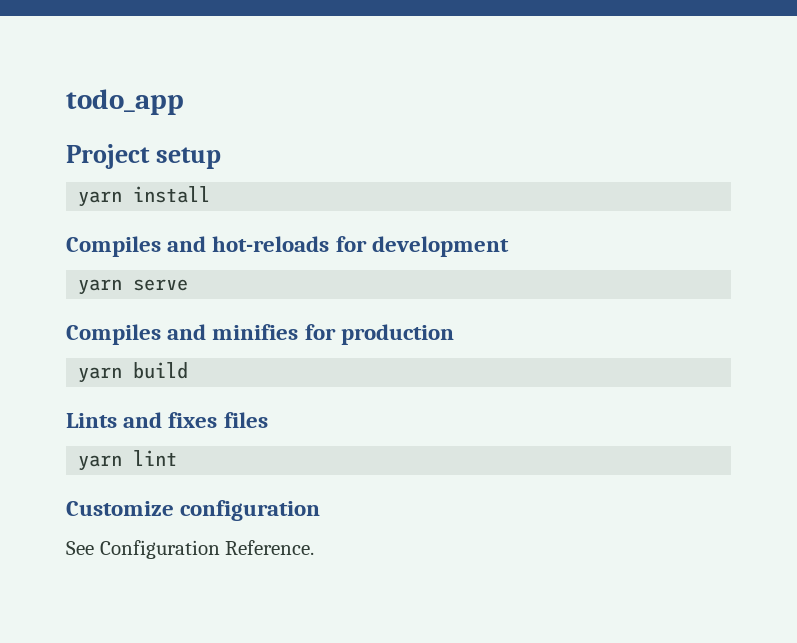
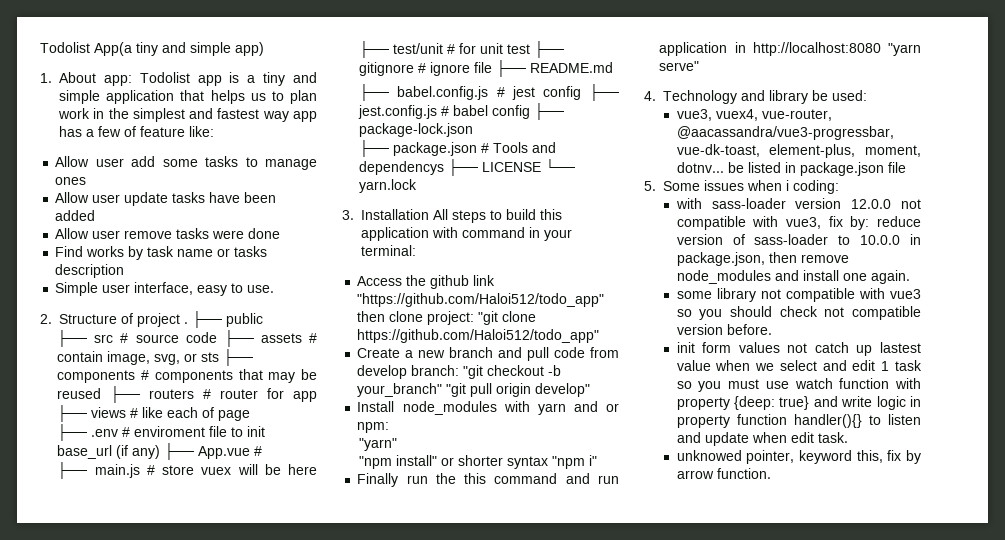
- todo_app
- Project setup
- yarn install
- Compiles and hot-reloads for development
- yarn serve
- Compiles and minifies for production
- yarn build
- Lints and fixes files
- yarn lint
- Customize configuration
- See Configuration Reference.
+ Todolist App(a tiny and simple app)
+ 1. About app: Todolist app is a tiny and simple application that helps us to plan work in the simplest and fastest way app has a few of feature like:
+ Allow user add some tasks to manage ones
+ Allow user update tasks have been added
+ Allow user remove tasks were done
+ Find works by task name or tasks description
+ Simple user interface, easy to use.
+ 2. Structure of project . ├── public
+ ├── src # source code ├── assets # contain image, svg, or sts ├── components # components that may be reused ├── routers # router for app ├── views # like each of page
+ ├── .env # enviroment file to init base_url (if any) ├── App.vue #
+ ├── main.js # store vuex will be here ├── test/unit # for unit test ├── gitignore # ignore file ├── README.md
+ ├── babel.config.js # jest config ├── jest.config.js # babel config ├── package-lock.json
+ ├── package.json # Tools and dependencys ├── LICENSE └── yarn.lock
+ 3. Installation All steps to build this application with command in your terminal:
+ Access the github link "https://github.com/Haloi512/todo_app" then clone project: "git clone https://github.com/Haloi512/todo_app"
+ Create a new branch and pull code from develop branch: "git checkout -b your_branch" "git pull origin develop"
+ Install node_modules with yarn and or npm:
+ "yarn"
+ "npm install" or shorter syntax "npm i"
+ Finally run the this command and run application in http://localhost:8080 "yarn serve"
+ 4. Technology and library be used:
+ vue3, vuex4, vue-router, @aacassandra/vue3-progressbar, vue-dk-toast, element-plus, moment, dotnv... be listed in package.json file
+ 5. Some issues when i coding:
+ with sass-loader version 12.0.0 not compatible with vue3, fix by: reduce version of sass-loader to 10.0.0 in package.json, then remove node_modules and install one again.
+ some library not compatible with vue3 so you should check not compatible version before.
+ init form values not catch up lastest value when we select and edit 1 task so you must use watch function with property {deep: true} and write logic in property function handler(){} to listen and update when edit task.
+ unknowed pointer, keyword this, fix by arrow function.

